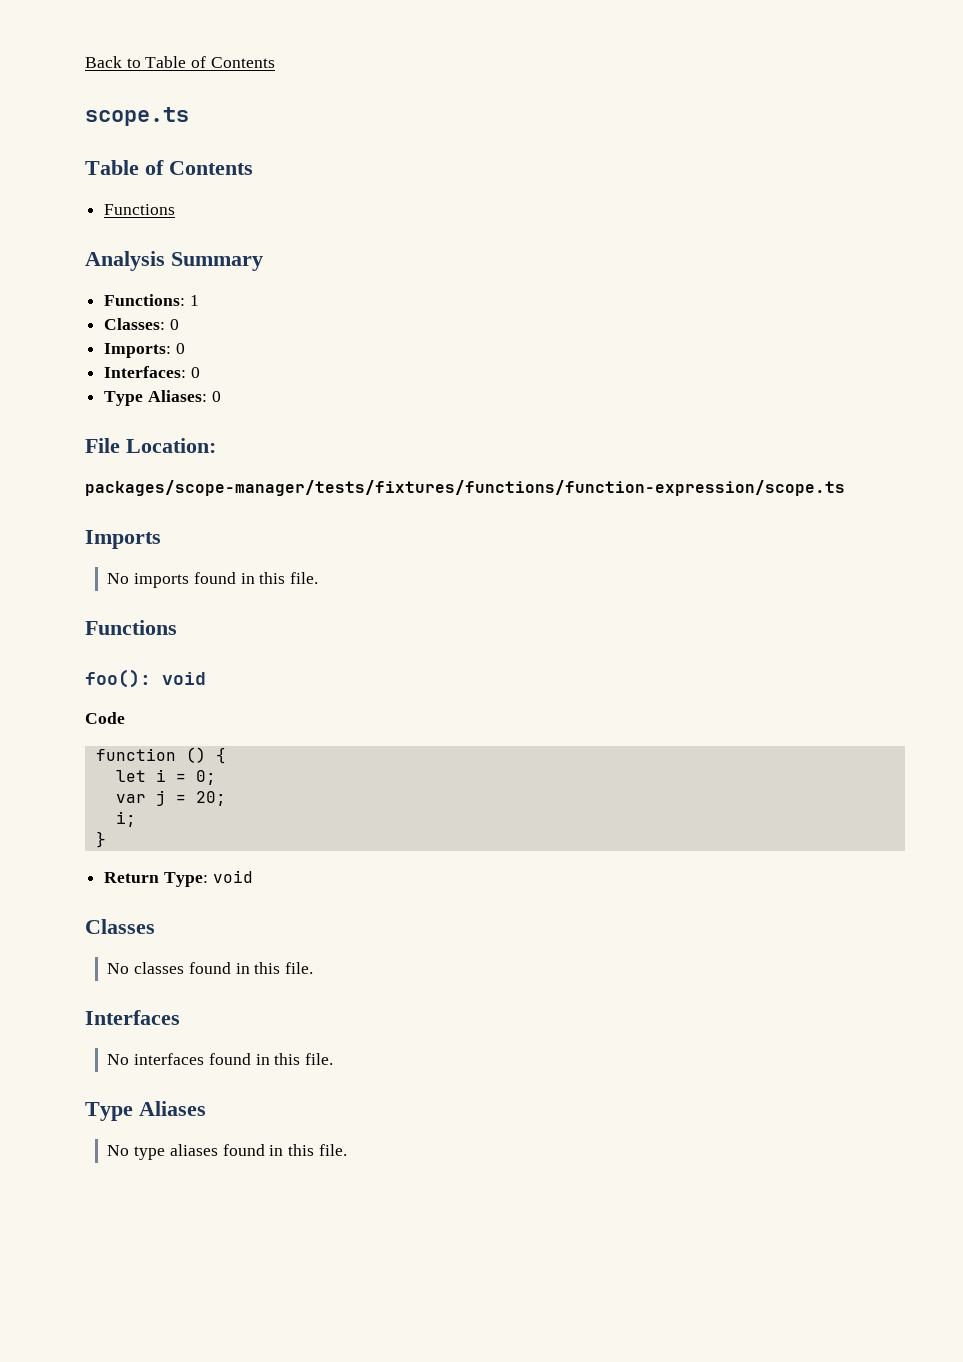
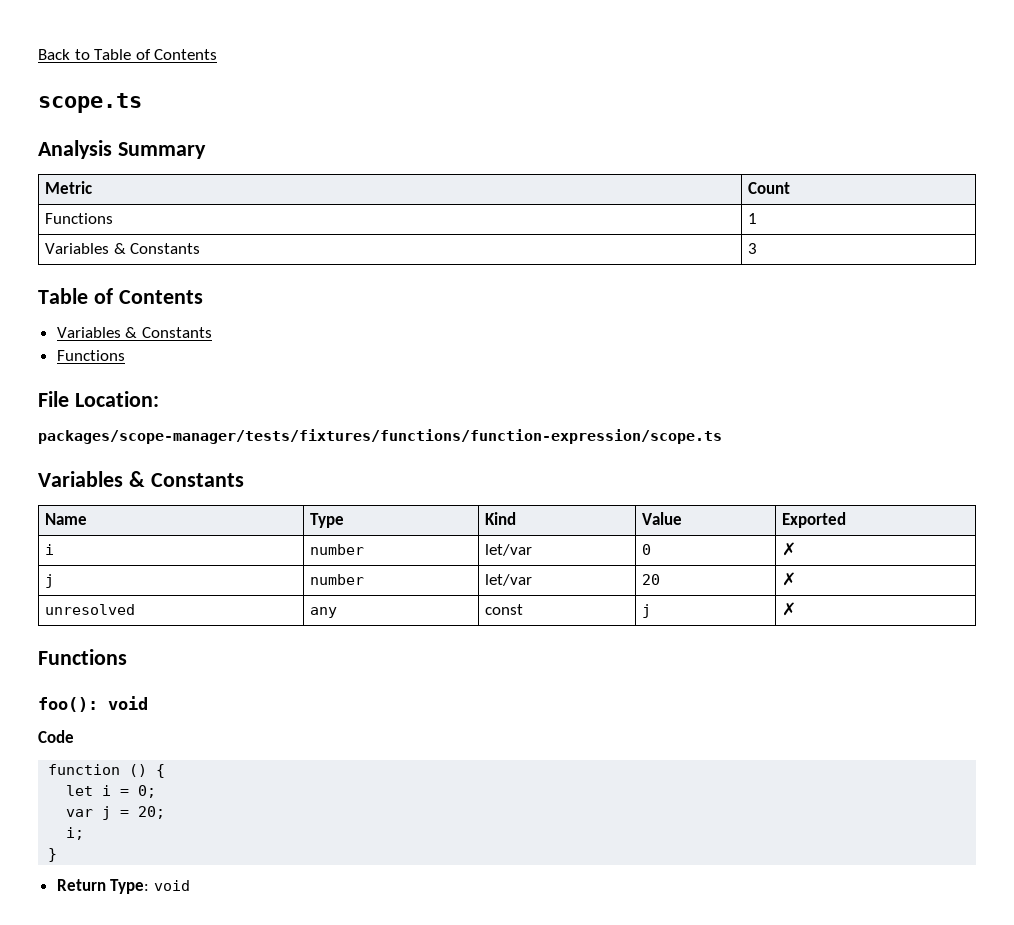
  scope.ts
+ Analysis Summary
+ Metric | Count
+ Functions | 1
+ Variables & Constants | 3
  Table of Contents
+ Variables & Constants
  Functions
- Analysis Summary
- Functions: 1
- Classes: 0
- Imports: 0
- Interfaces: 0
- Type Aliases: 0
  File Location:
  packages/scope-manager/tests/fixtures/functions/function-expression/scope.ts
- Imports
- No imports found in this file.
+ Variables & Constants
+ Name | Type | Kind | Value | Exported
+ i | number | let/var | 0 | ✗
+ j | number | let/var | 20 | ✗
+ unresolved | any | const | j | ✗
- Classes
- No classes found in this file.
- Interfaces
- No interfaces found in this file.
- Type Aliases
- No type aliases found in this file.

